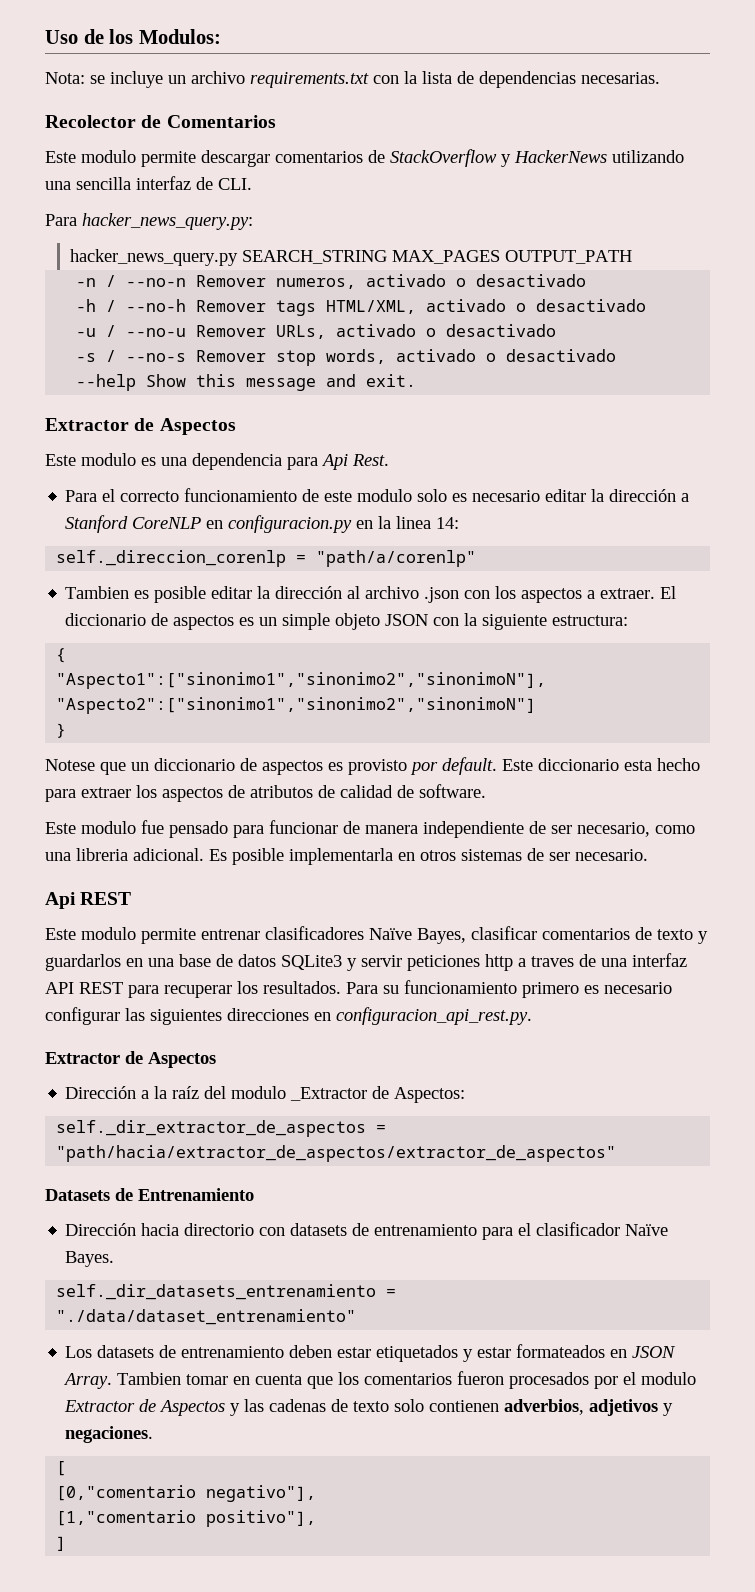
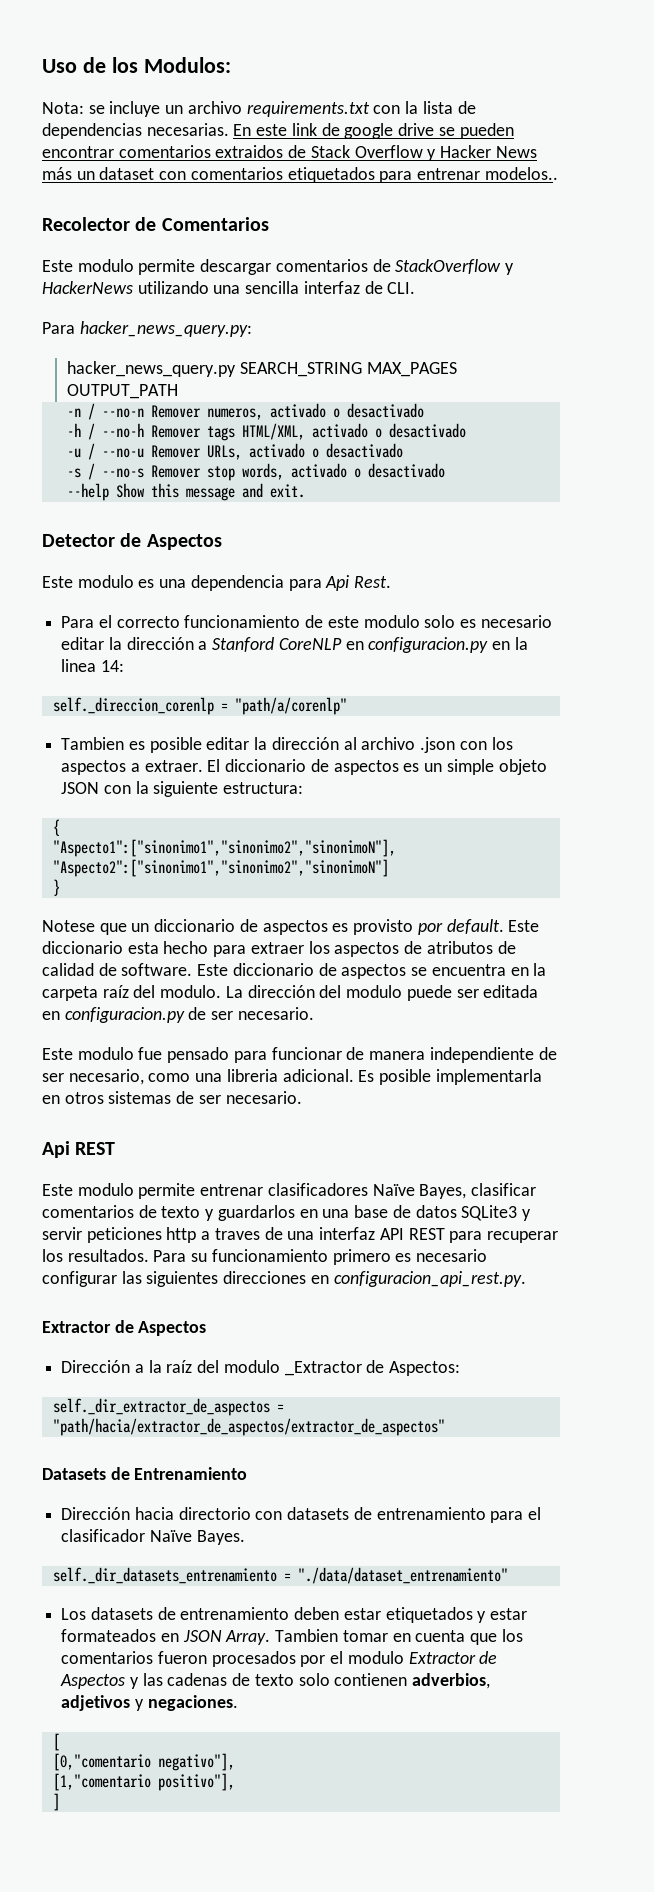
+ En este link de google drive se pueden encontrar comentarios extraidos de Stack Overflow y Hacker News más un dataset con comentarios etiquetados para entrenar modelos..
  --help Show this message and exit.
- Extractor de Aspectos
+ Detector de Aspectos
+ Este diccionario de aspectos se encuentra en la carpeta raíz del modulo. La dirección del modulo puede ser editada en configuracion.py de ser necesario.

